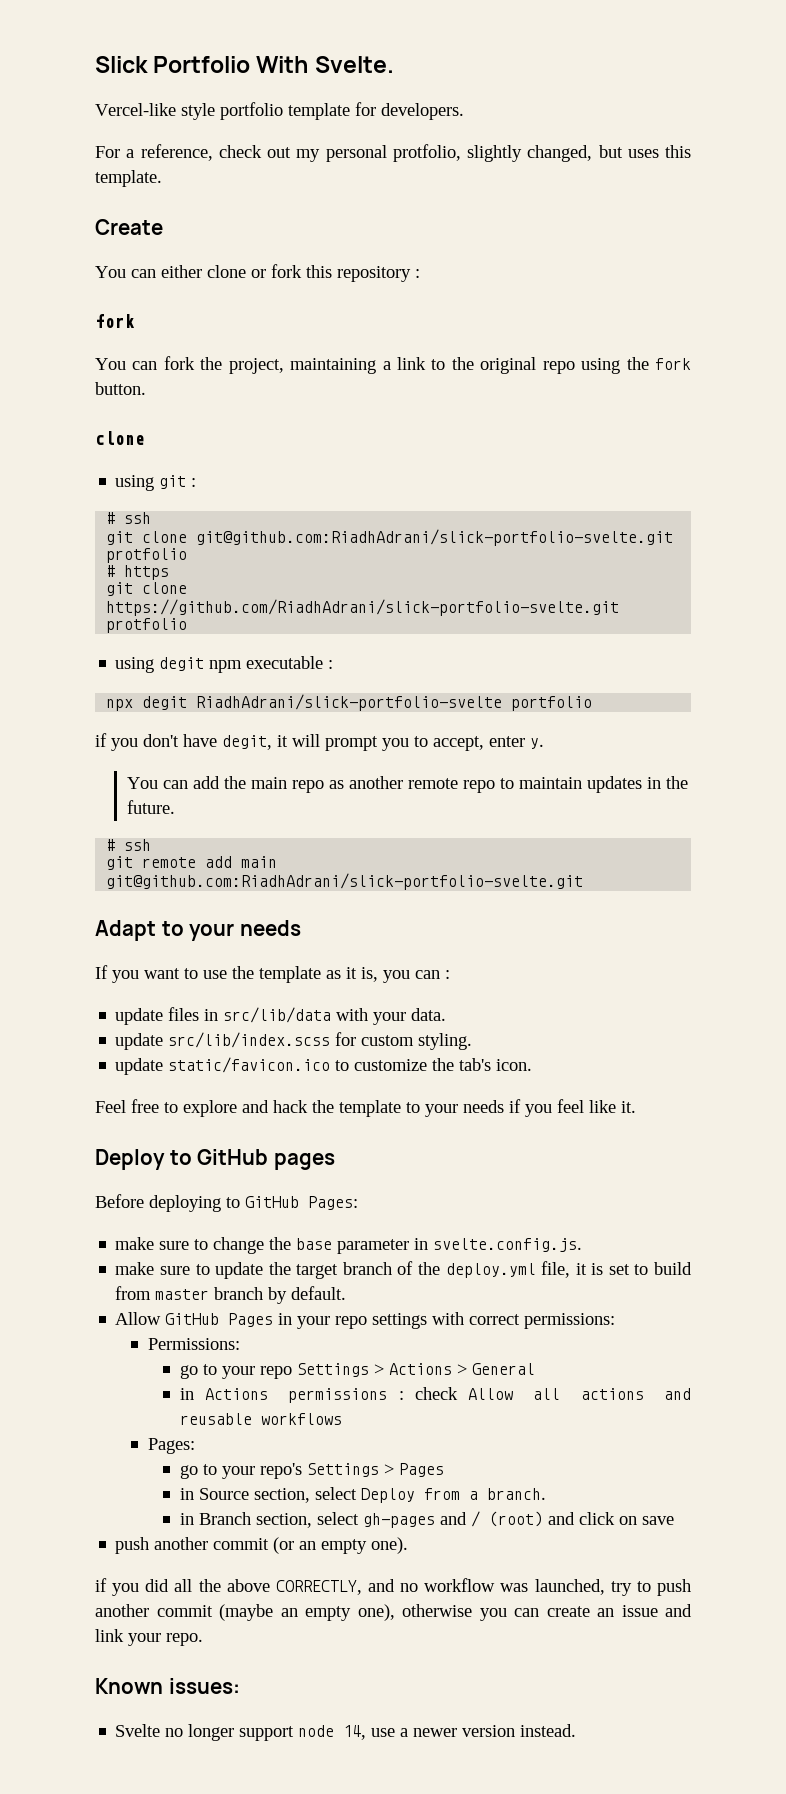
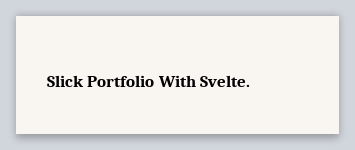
- Vercel-like style portfolio template for developers.
- For a reference, check out my personal protfolio, slightly changed, but uses this template.
- Create
- You can either clone or fork this repository :
- fork
- You can fork the project, maintaining a link to the original repo using the fork button.
- clone
- using git :
- # ssh
- git clone git@github.com:RiadhAdrani/slick-portfolio-svelte.git protfolio
- # https
- git clone https://github.com/RiadhAdrani/slick-portfolio-svelte.git protfolio
- using degit npm executable :
- npx degit RiadhAdrani/slick-portfolio-svelte portfolio
- if you don't have degit, it will prompt you to accept, enter y.
- You can add the main repo as another remote repo to maintain updates in the future.
- # ssh
- git remote add main git@github.com:RiadhAdrani/slick-portfolio-svelte.git
- Adapt to your needs
- If you want to use the template as it is, you can :
- update files in src/lib/data with your data.
- update src/lib/index.scss for custom styling.
- update static/favicon.ico to customize the tab's icon.
- Feel free to explore and hack the template to your needs if you feel like it.
- Deploy to GitHub pages
- Before deploying to GitHub Pages:
- make sure to change the base parameter in svelte.config.js.
- make sure to update the target branch of the deploy.yml file, it is set to build from master branch by default.
- Allow GitHub Pages in your repo settings with correct permissions:
- Permissions:
- go to your repo Settings > Actions > General
- in Actions permissions : check Allow all actions and reusable workflows
- Pages:
- go to your repo's Settings > Pages
- in Source section, select Deploy from a branch.
- in Branch section, select gh-pages and / (root) and click on save
- push another commit (or an empty one).
- if you did all the above CORRECTLY, and no workflow was launched, try to push another commit (maybe an empty one), otherwise you can create an issue and link your repo.
- Known issues:
- Svelte no longer support node 14, use a newer version instead.

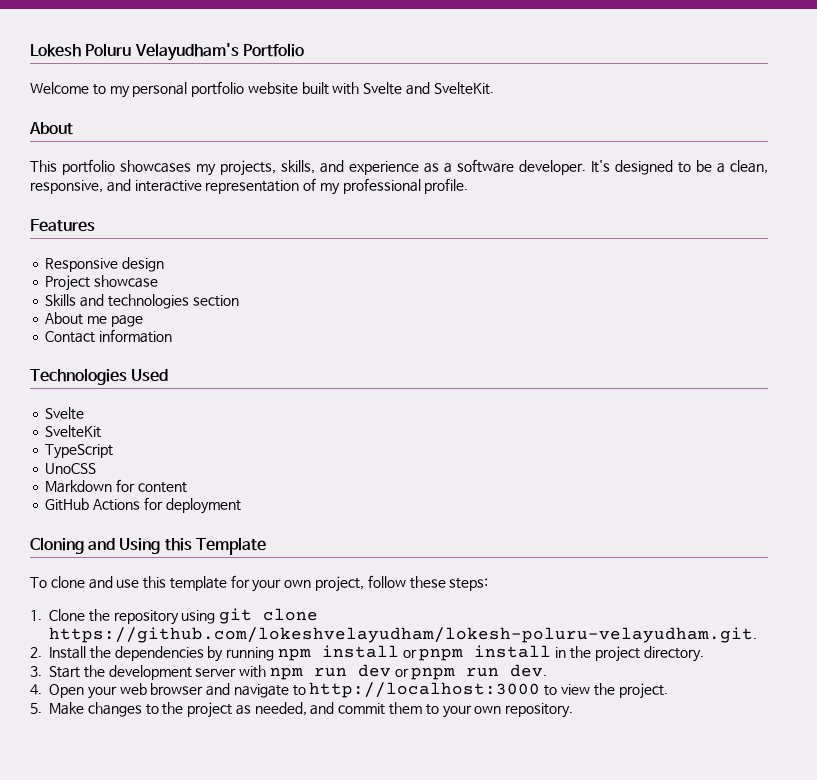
- Slick Portfolio With Svelte.
+ Lokesh Poluru Velayudham's Portfolio
+ Welcome to my personal portfolio website built with Svelte and SvelteKit.
+ About
+ This portfolio showcases my projects, skills, and experience as a software developer. It's designed to be a clean, responsive, and interactive representation of my professional profile.
+ Features
+ Responsive design
+ Project showcase
+ Skills and technologies section
+ About me page
+ Contact information
+ Technologies Used
+ Svelte
+ SvelteKit
+ TypeScript
+ UnoCSS
+ Markdown for content
+ GitHub Actions for deployment
+ Cloning and Using this Template
+ To clone and use this template for your own project, follow these steps:
+ 1. Clone the repository using git clone https://github.com/lokeshvelayudham/lokesh-poluru-velayudham.git.
+ 2. Install the dependencies by running npm install or pnpm install in the project directory.
+ 3. Start the development server with npm run dev or pnpm run dev.
+ 4. Open your web browser and navigate to http://localhost:3000 to view the project.
+ 5. Make changes to the project as needed, and commit them to your own repository.

